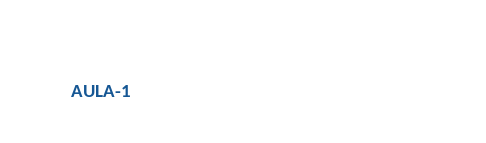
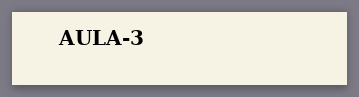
- AULA-1
+ AULA-3

